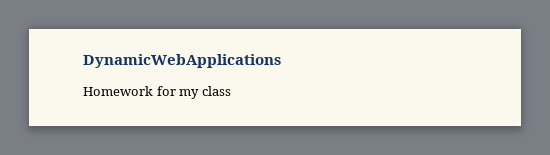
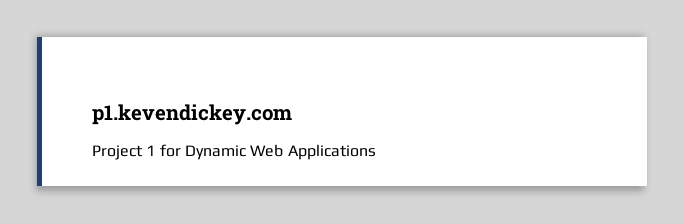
- DynamicWebApplications
- Homework for my class
+ p1.kevendickey.com
+ Project 1 for Dynamic Web Applications

